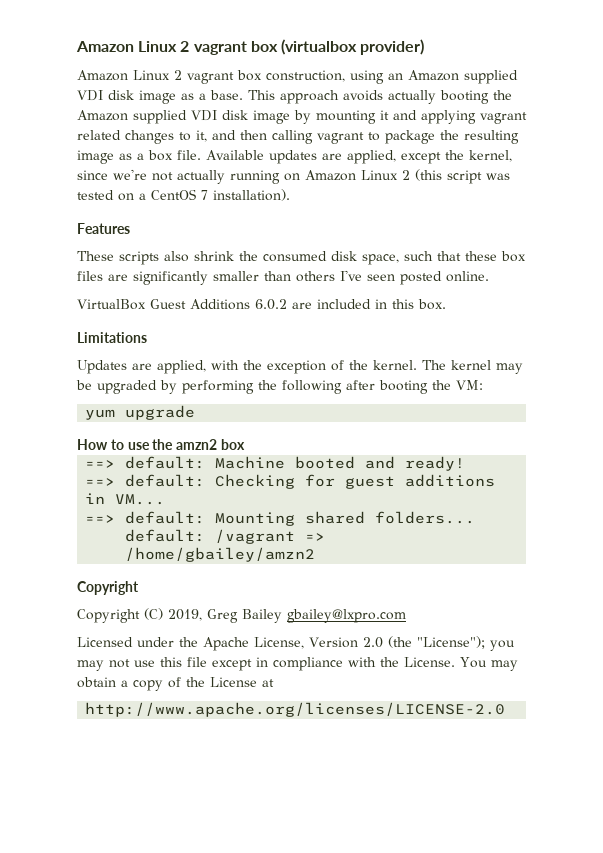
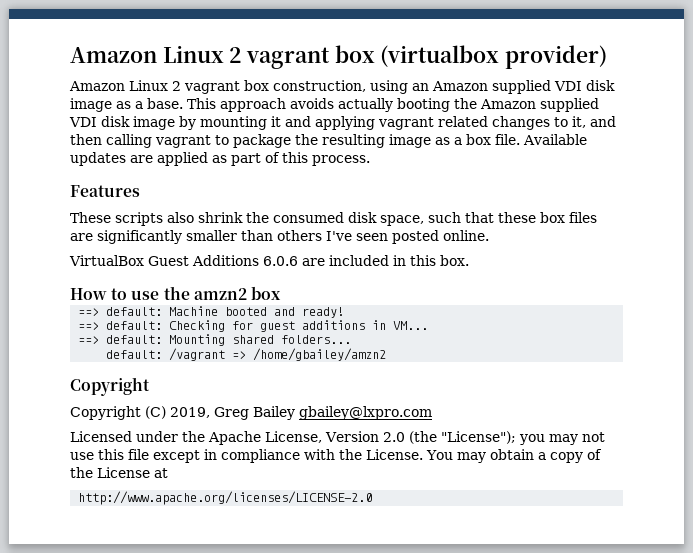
- Available updates are applied, except the kernel, since we're not actually running on Amazon Linux 2 (this script was tested on a CentOS 7 installation).
+ Available updates are applied as part of this process.
- VirtualBox Guest Additions 6.0.2 are included in this box.
+ VirtualBox Guest Additions 6.0.6 are included in this box.
- Limitations
- Updates are applied, with the exception of the kernel. The kernel may be upgraded by performing the following after booting the VM:
- yum upgrade

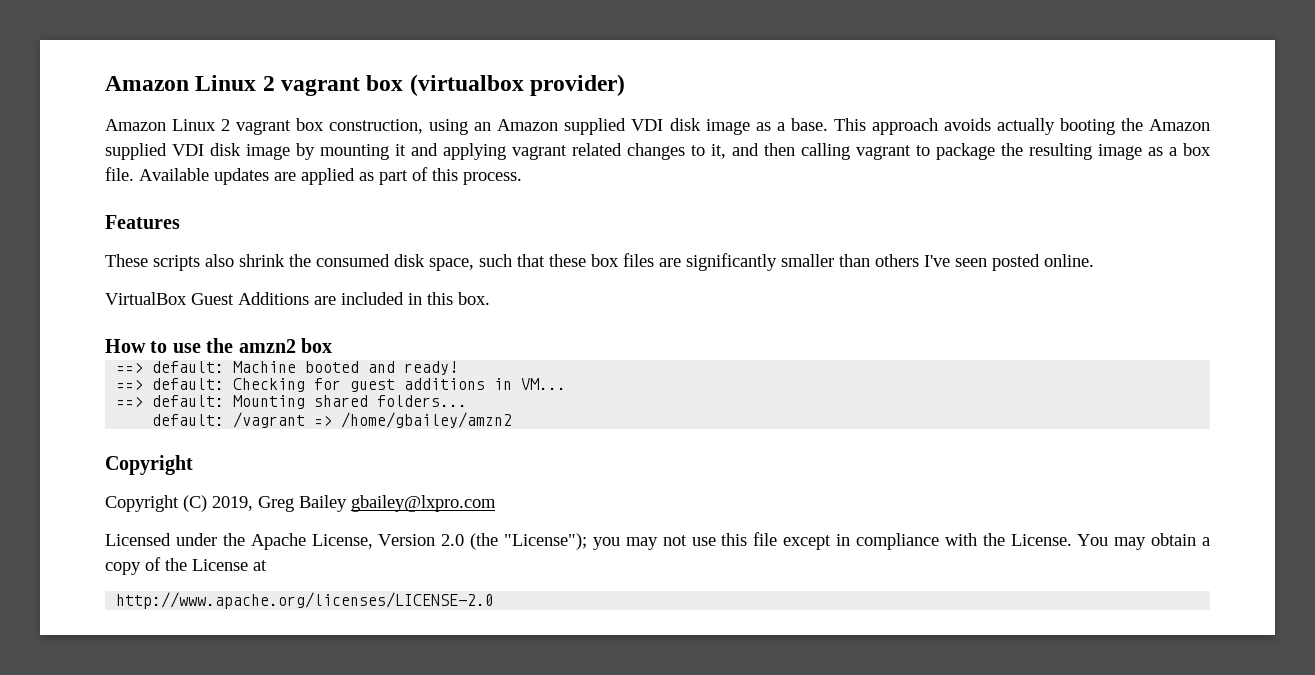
- VirtualBox Guest Additions 6.0.6 are included in this box.
+ VirtualBox Guest Additions are included in this box.

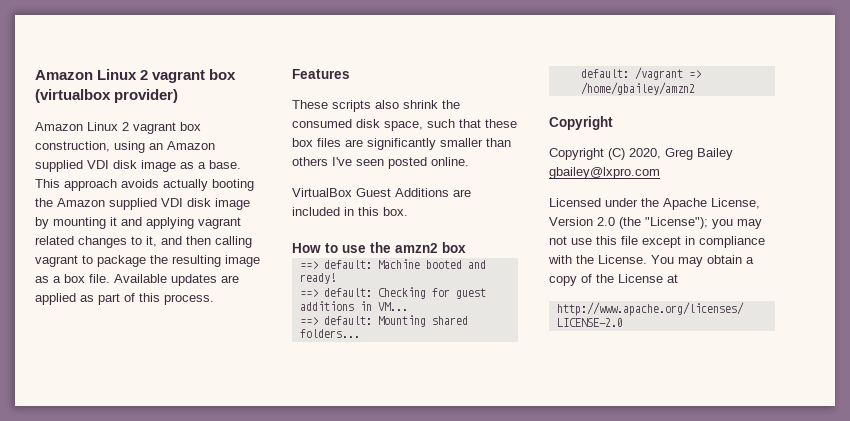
- Copyright (C) 2019, Greg Bailey gbailey@lxpro.com
+ Copyright (C) 2020, Greg Bailey gbailey@lxpro.com

